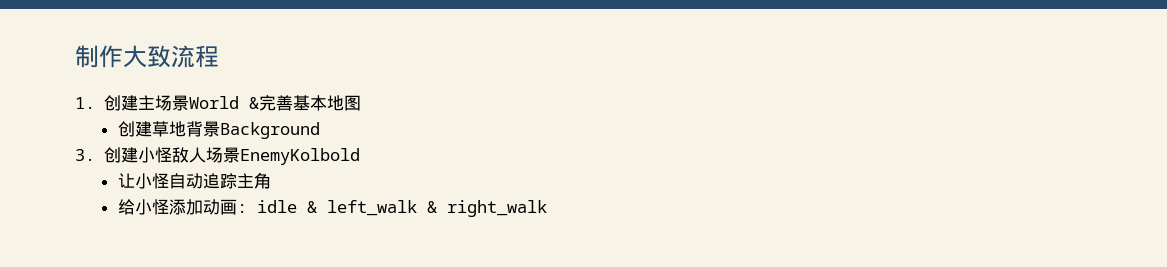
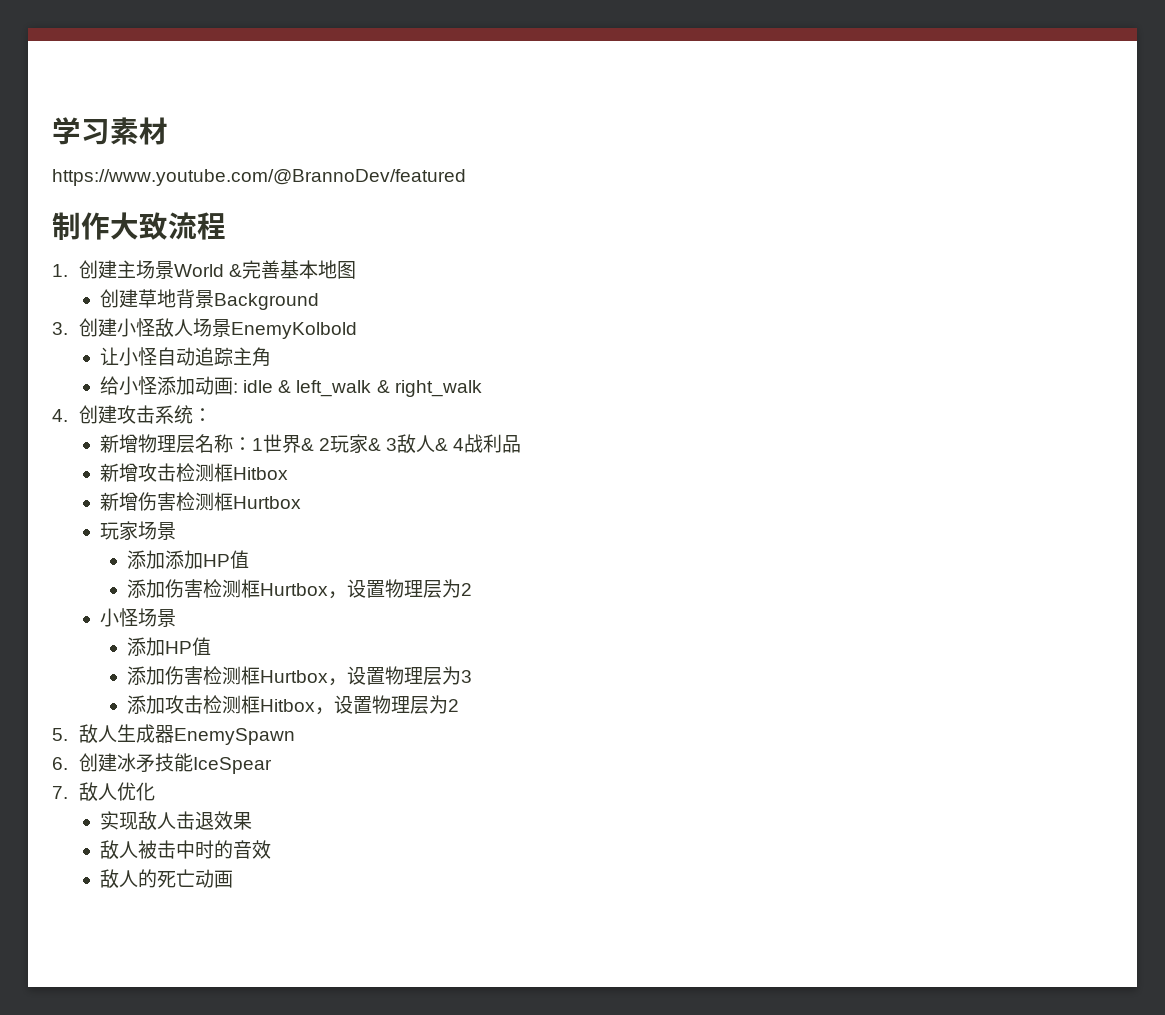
+ 学习素材
+ https://www.youtube.com/@BrannoDev/featured
+ 4.创建攻击系统：
+ 新增物理层名称：1世界& 2玩家& 3敌人& 4战利品
+ 新增攻击检测框Hitbox
+ 新增伤害检测框Hurtbox
+ 玩家场景
+ 添加添加HP值
+ 添加伤害检测框Hurtbox，设置物理层为2
+ 小怪场景
+ 添加HP值
+ 添加伤害检测框Hurtbox，设置物理层为3
+ 添加攻击检测框Hitbox，设置物理层为2
+ 5.敌人生成器EnemySpawn
+ 6.创建冰矛技能IceSpear
+ 7.敌人优化
+ 实现敌人击退效果
+ 敌人被击中时的音效
+ 敌人的死亡动画

